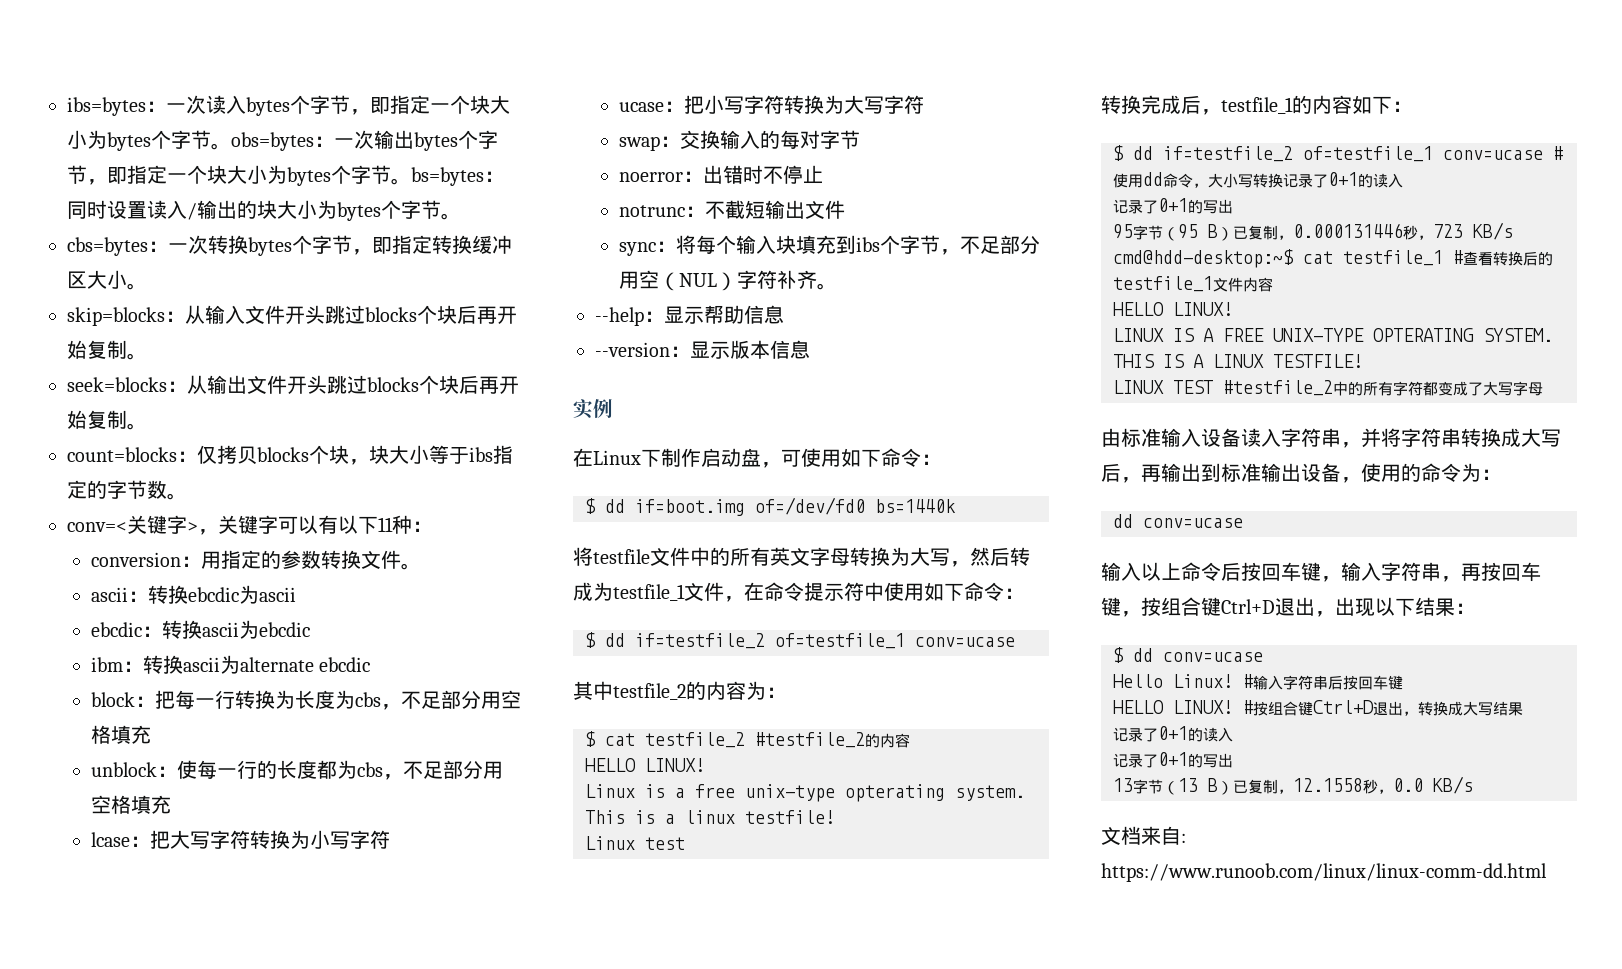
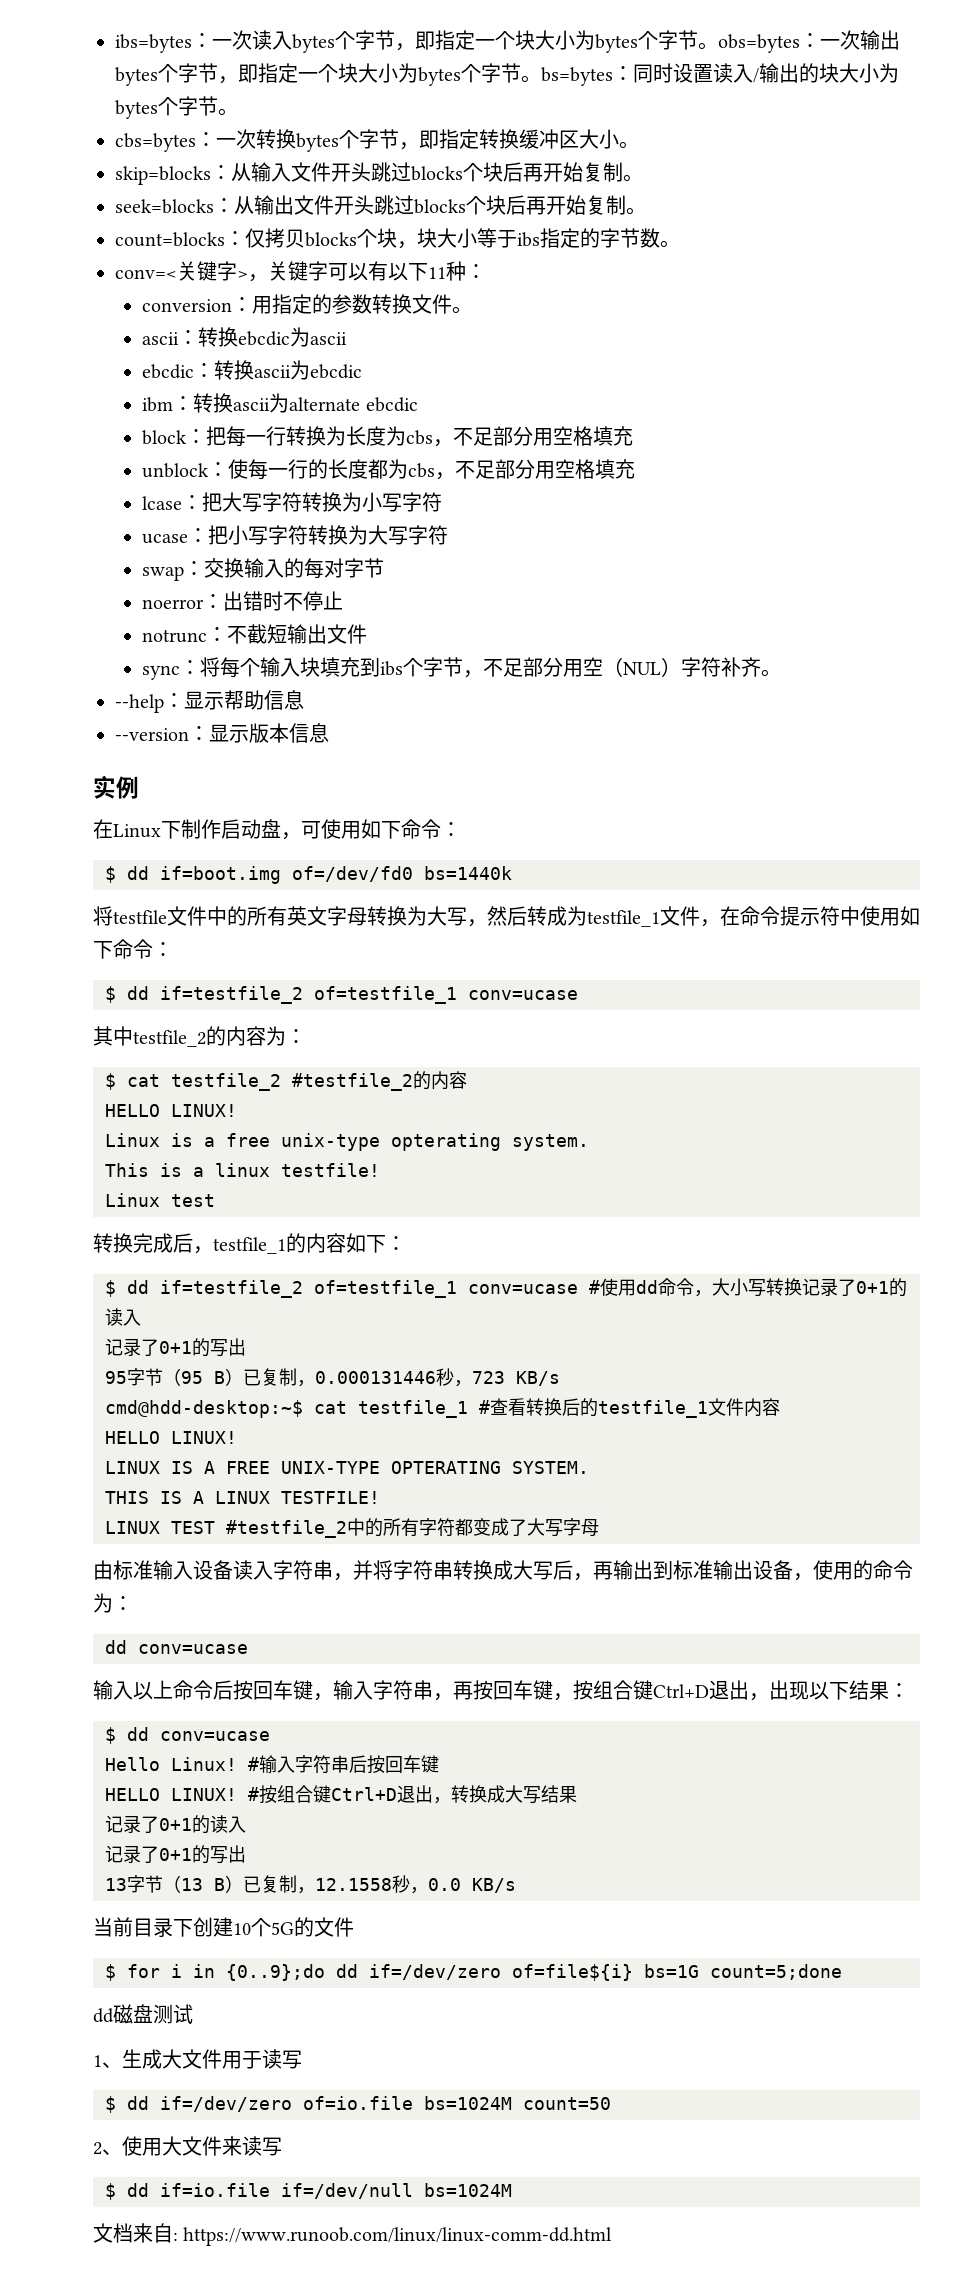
+ 当前目录下创建10个5G的文件
+ $ for i in {0..9};do dd if=/dev/zero of=file${i} bs=1G count=5;done
+ dd磁盘测试
+ 1、生成大文件用于读写
+ $ dd if=/dev/zero of=io.file bs=1024M count=50
+ 2、使用大文件来读写
+ $ dd if=io.file if=/dev/null bs=1024M

